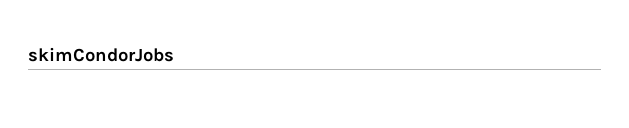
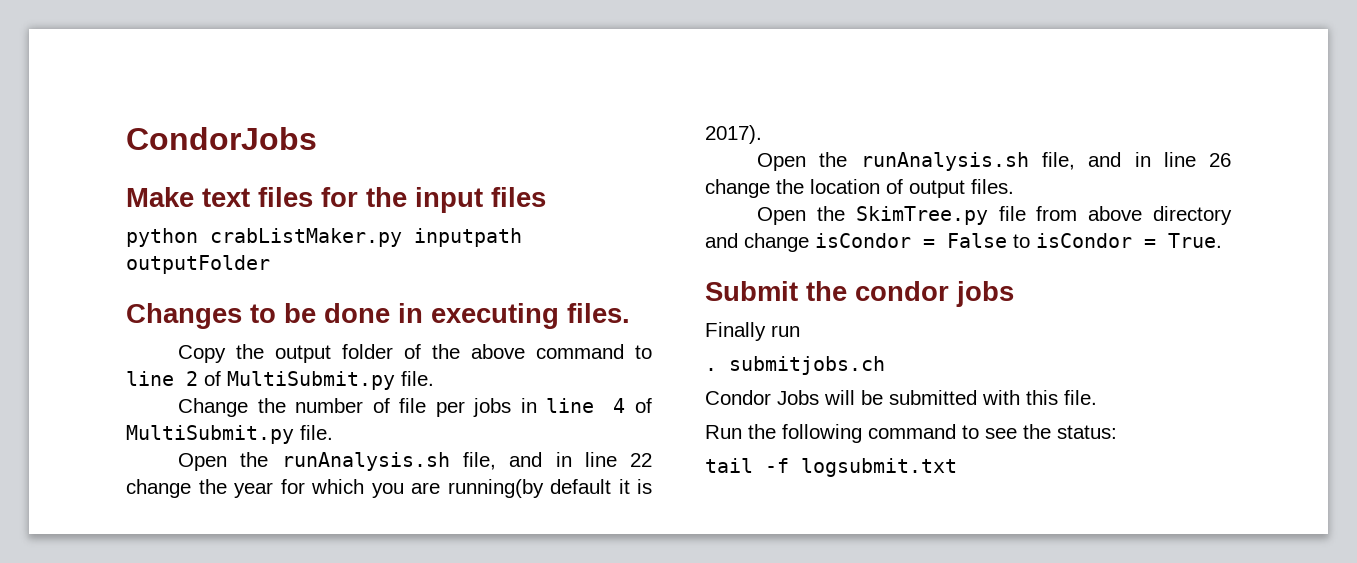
- skimCondorJobs
+ CondorJobs
+ Make text files for the input files
+ python crabListMaker.py inputpath outputFolder
+ Changes to be done in executing files.
+ Copy the output folder of the above command to line 2 of MultiSubmit.py file.
+ Change the number of file per jobs in line 4 of MultiSubmit.py file.
+ Open the runAnalysis.sh file, and in line 22 change the year for which you are running(by default it is 2017).
+ Open the runAnalysis.sh file, and in line 26 change the location of output files.
+ Open the SkimTree.py file from above directory and change isCondor = False to isCondor = True.
+ Submit the condor jobs
+ Finally run
+ . submitjobs.ch
+ Condor Jobs will be submitted with this file.
+ Run the following command to see the status:
+ tail -f logsubmit.txt

